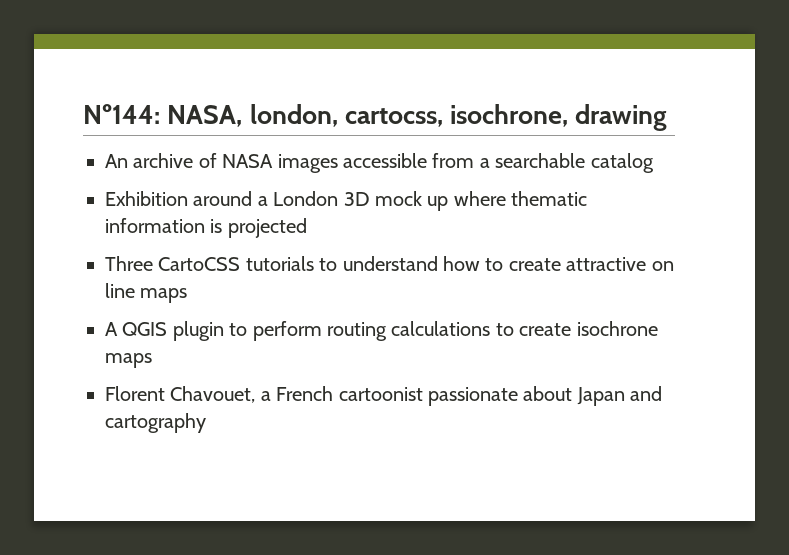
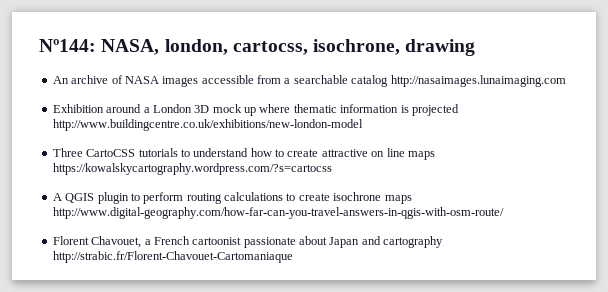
- An archive of NASA images accessible from a searchable catalog
+ An archive of NASA images accessible from a searchable catalog http://nasaimages.lunaimaging.com
- Exhibition around a London 3D mock up where thematic information is projected
+ Exhibition around a London 3D mock up where thematic information is projected http://www.buildingcentre.co.uk/exhibitions/new-london-model
- Three CartoCSS tutorials to understand how to create attractive on line maps
+ Three CartoCSS tutorials to understand how to create attractive on line maps https://kowalskycartography.wordpress.com/?s=cartocss
- A QGIS plugin to perform routing calculations to create isochrone maps
+ A QGIS plugin to perform routing calculations to create isochrone maps http://www.digital-geography.com/how-far-can-you-travel-answers-in-qgis-with-osm-route/
- Florent Chavouet, a French cartoonist passionate about Japan and cartography
+ Florent Chavouet, a French cartoonist passionate about Japan and cartography http://strabic.fr/Florent-Chavouet-Cartomaniaque

